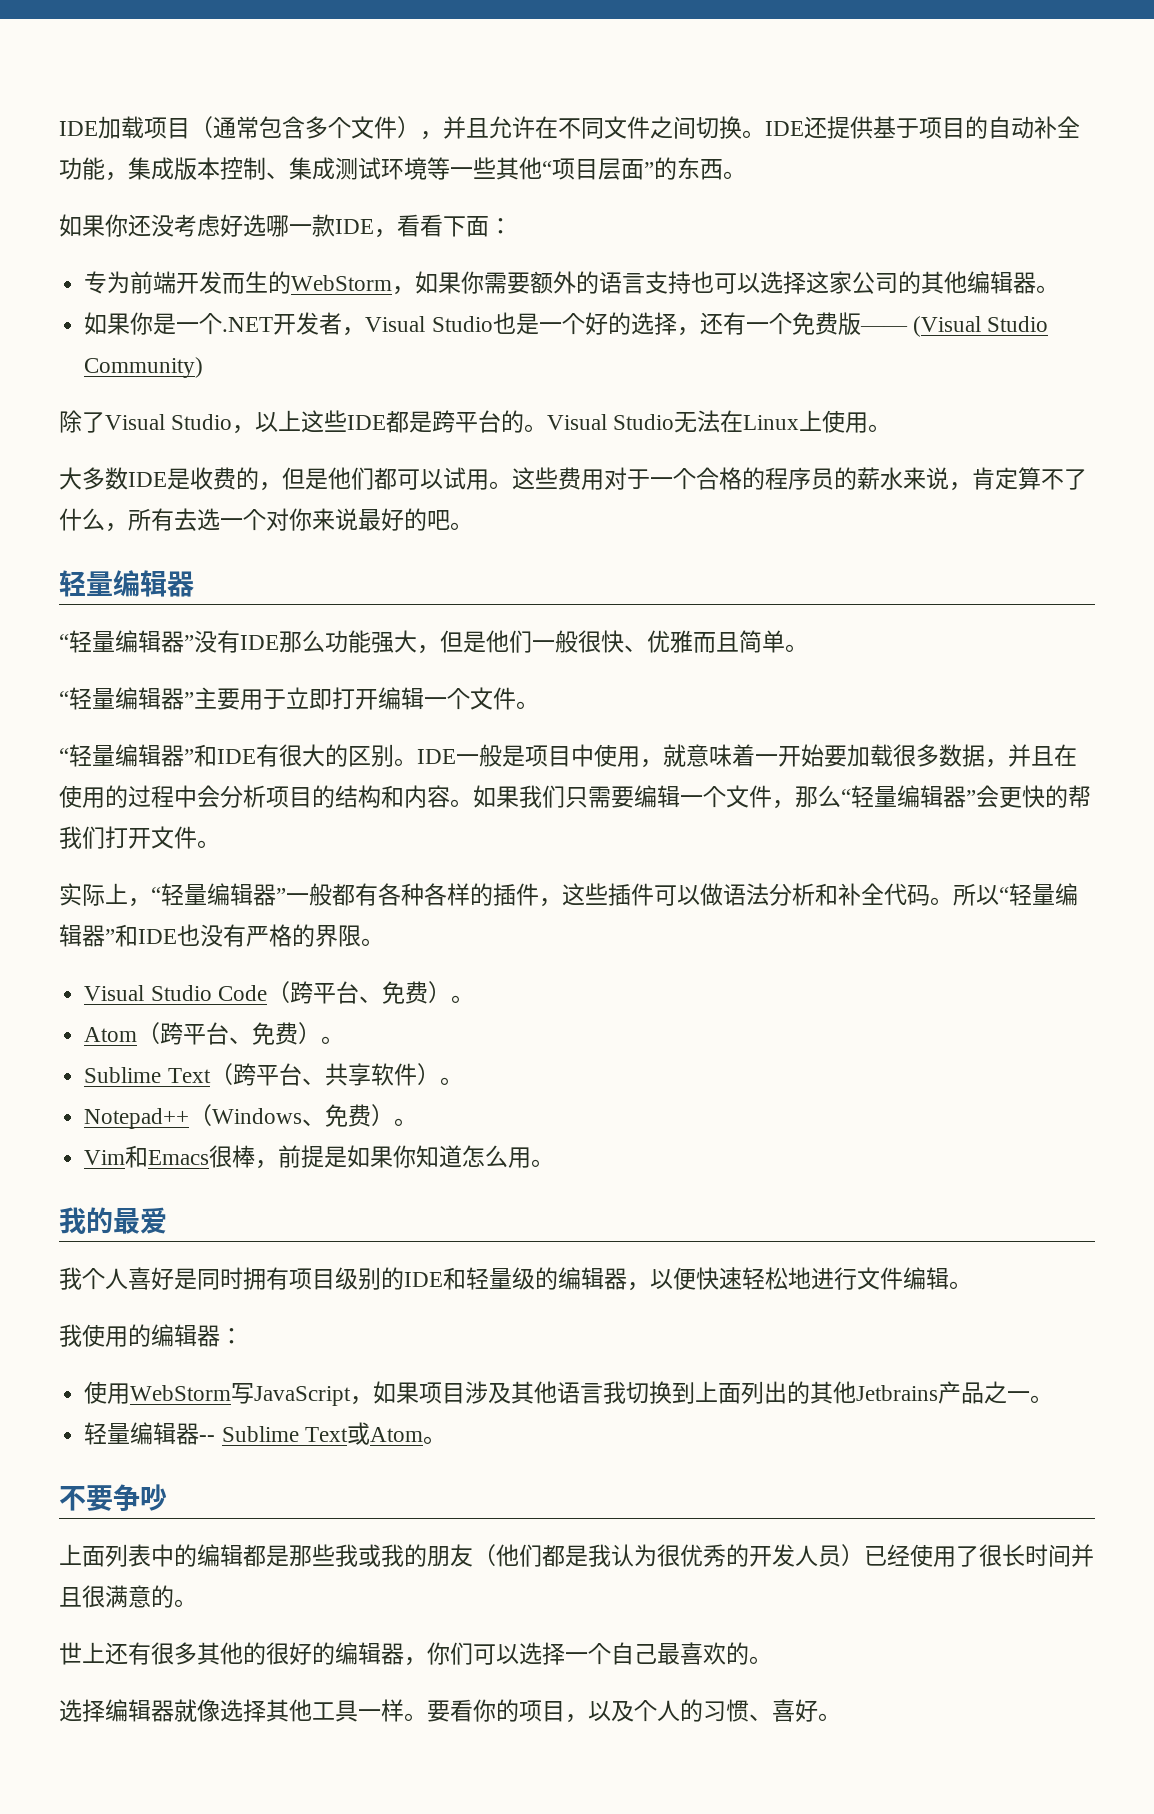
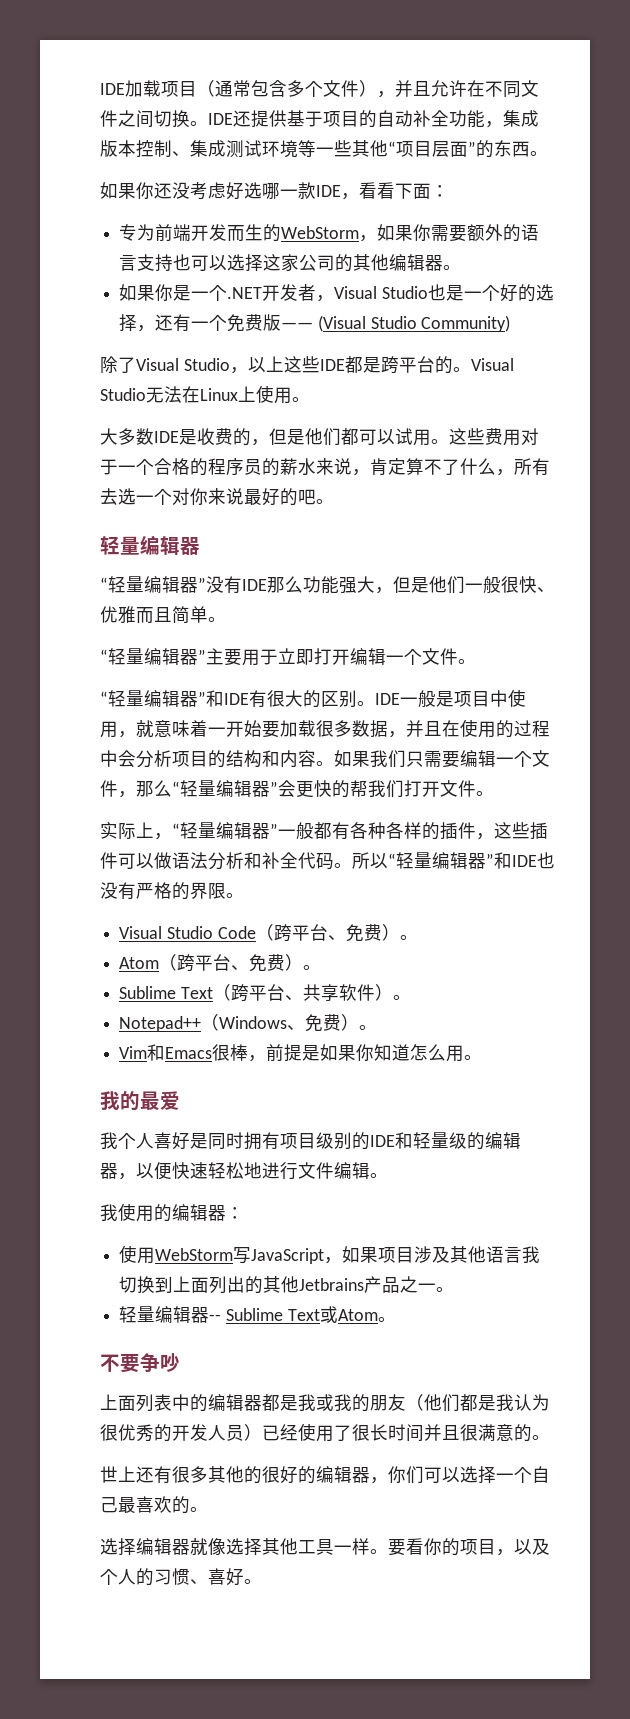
- 上面列表中的编辑都是那些我或我的朋友（他们都是我认为很优秀的开发人员）已经使用了很长时间并且很满意的。
+ 上面列表中的编辑器都是我或我的朋友（他们都是我认为很优秀的开发人员）已经使用了很长时间并且很满意的。

